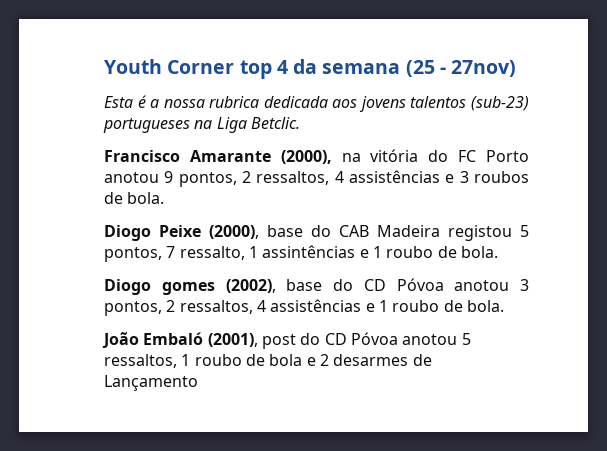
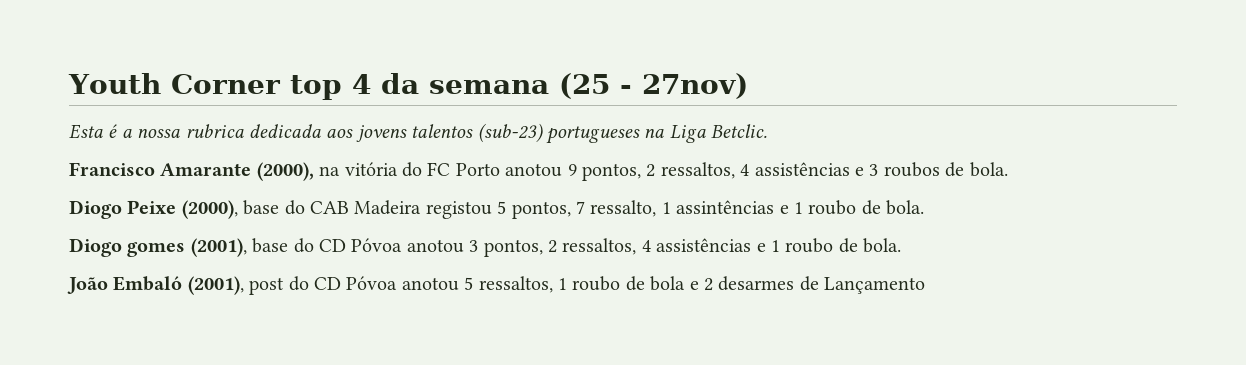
- Diogo gomes (2002), base do CD Póvoa anotou 3 pontos, 2 ressaltos, 4 assistências e 1 roubo de bola.
+ Diogo gomes (2001), base do CD Póvoa anotou 3 pontos, 2 ressaltos, 4 assistências e 1 roubo de bola.

